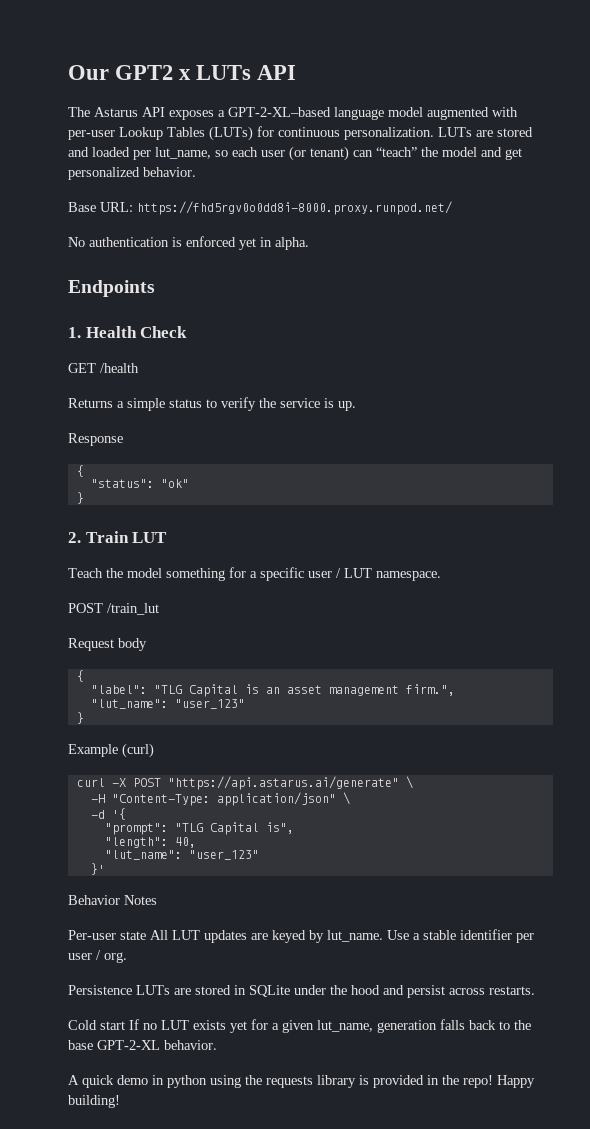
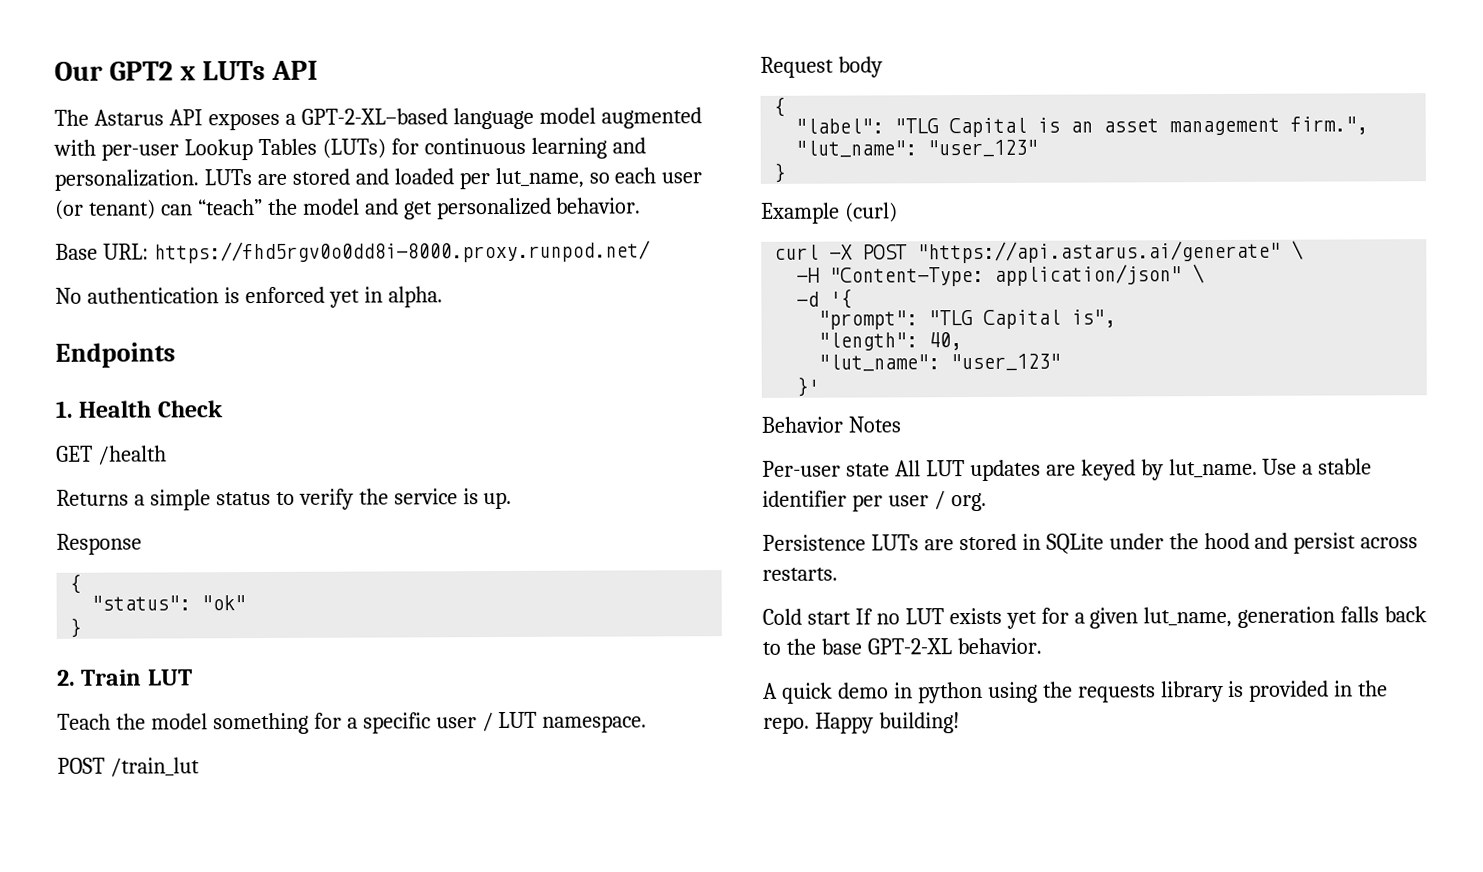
- The Astarus API exposes a GPT-2-XL–based language model augmented with per-user Lookup Tables (LUTs) for continuous personalization.
+ The Astarus API exposes a GPT-2-XL–based language model augmented with per-user Lookup Tables (LUTs) for continuous learning and personalization.
- A quick demo in python using the requests library is provided in the repo!
+ A quick demo in python using the requests library is provided in the repo.

